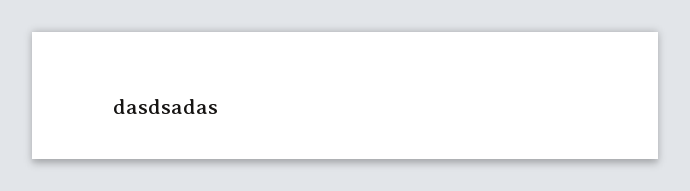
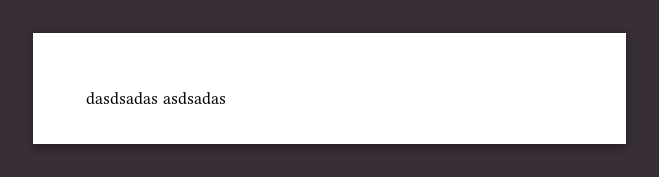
- dasdsadas
+ dasdsadas asdsadas

